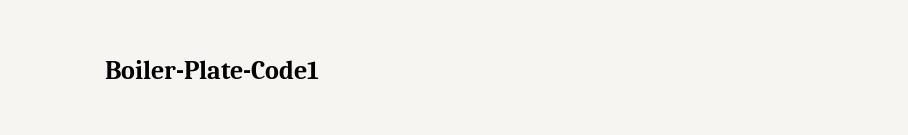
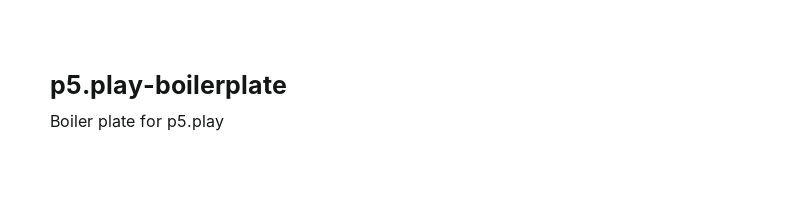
- Boiler-Plate-Code1
+ p5.play-boilerplate
+ Boiler plate for p5.play

